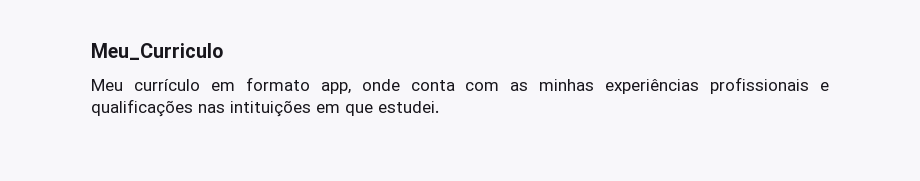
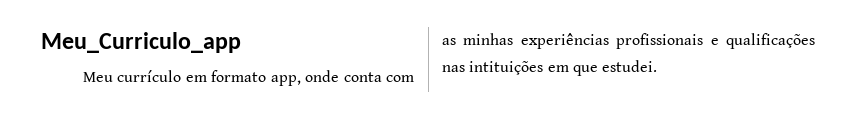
- Meu_Curriculo
+ Meu_Curriculo_app

